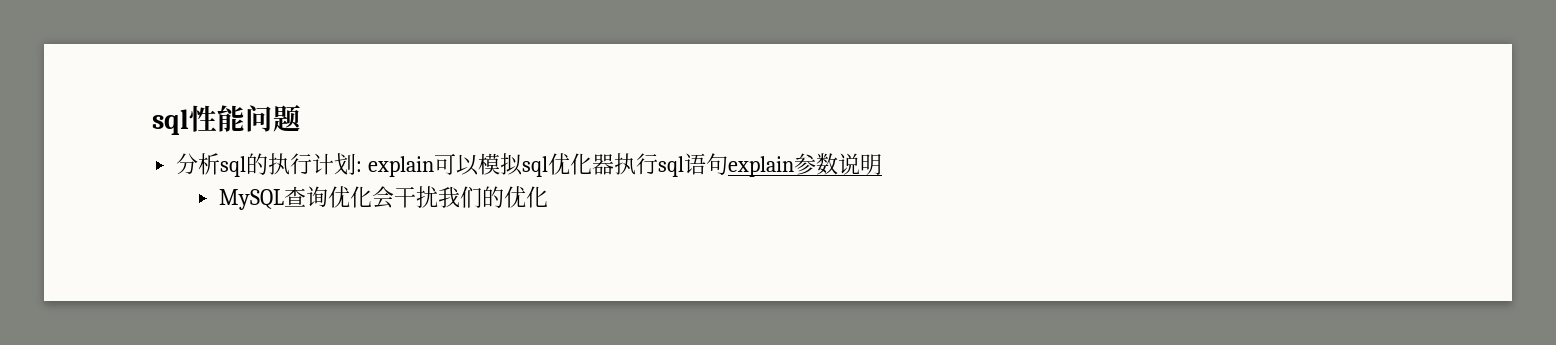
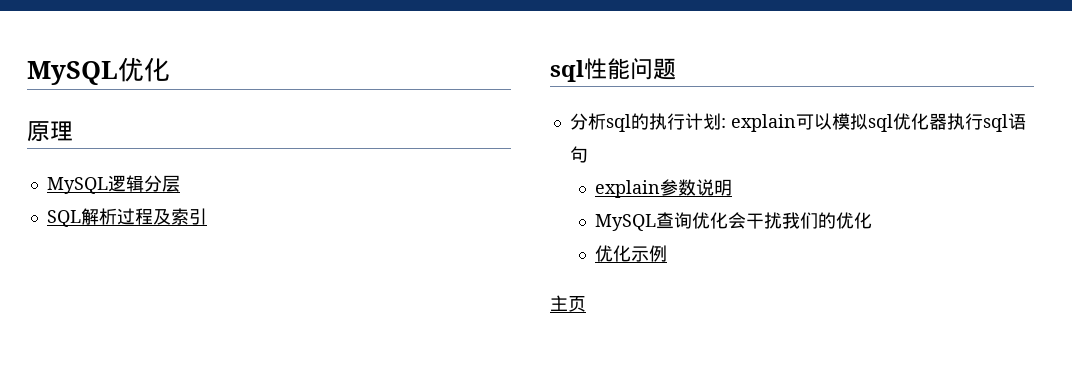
+ MySQL优化
+ 原理
+ MySQL逻辑分层
+ SQL解析过程及索引
- 分析sql的执行计划: explain可以模拟sql优化器执行sql语句explain参数说明
+ 分析sql的执行计划: explain可以模拟sql优化器执行sql语句
+ explain参数说明
+ 优化示例
+ 主页

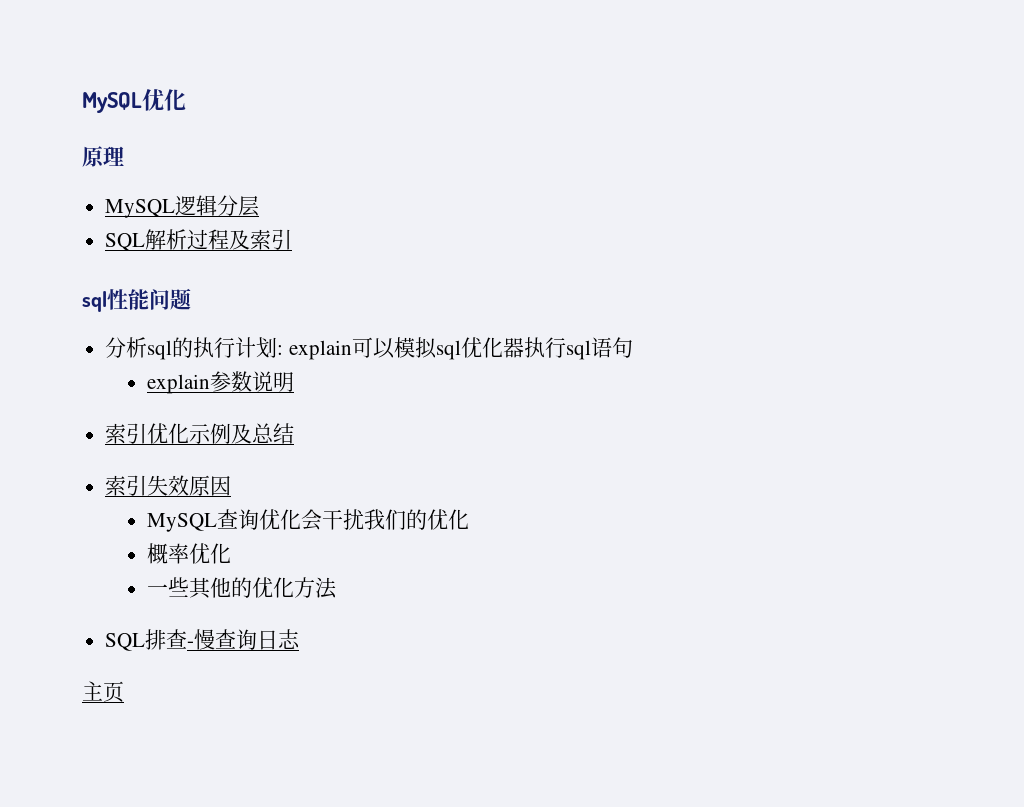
+ 索引优化示例及总结
+ 索引失效原因
- 优化示例
+ 概率优化
+ 一些其他的优化方法
+ SQL排查-慢查询日志

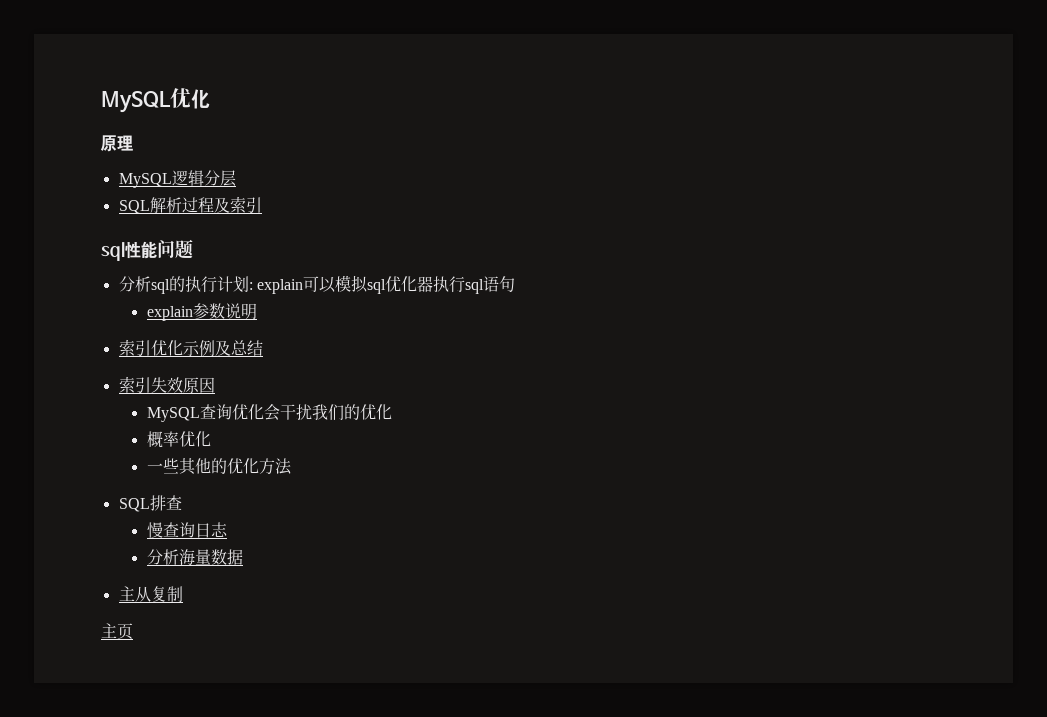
- SQL排查-慢查询日志
+ SQL排查
+ 慢查询日志
+ 分析海量数据
+ 主从复制

